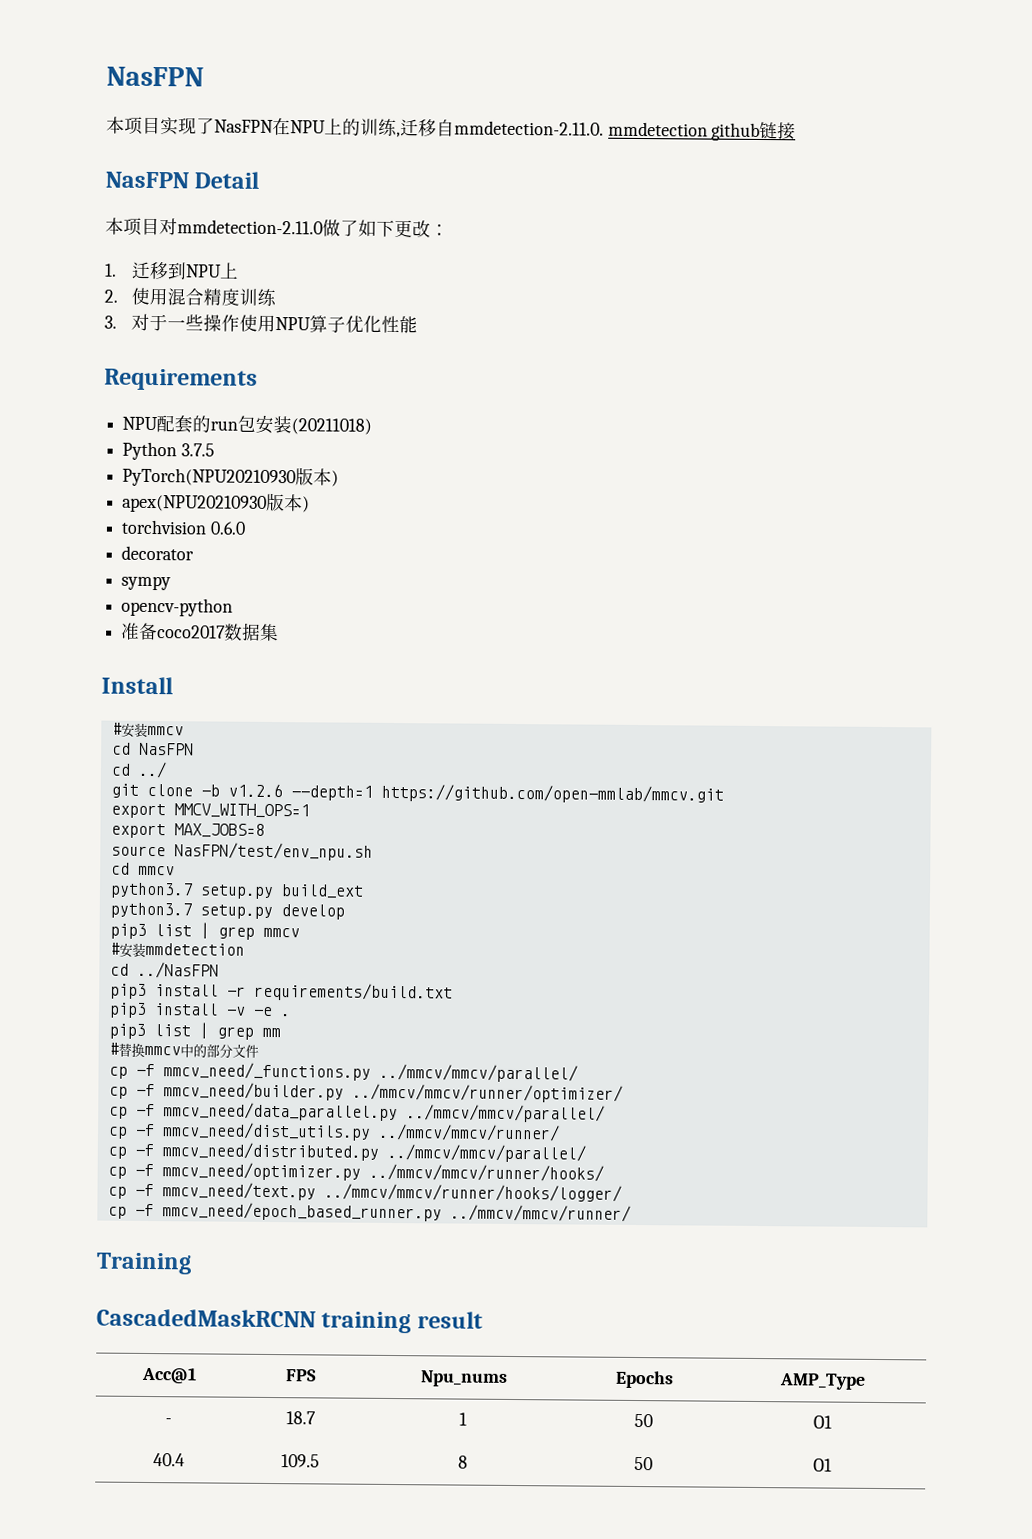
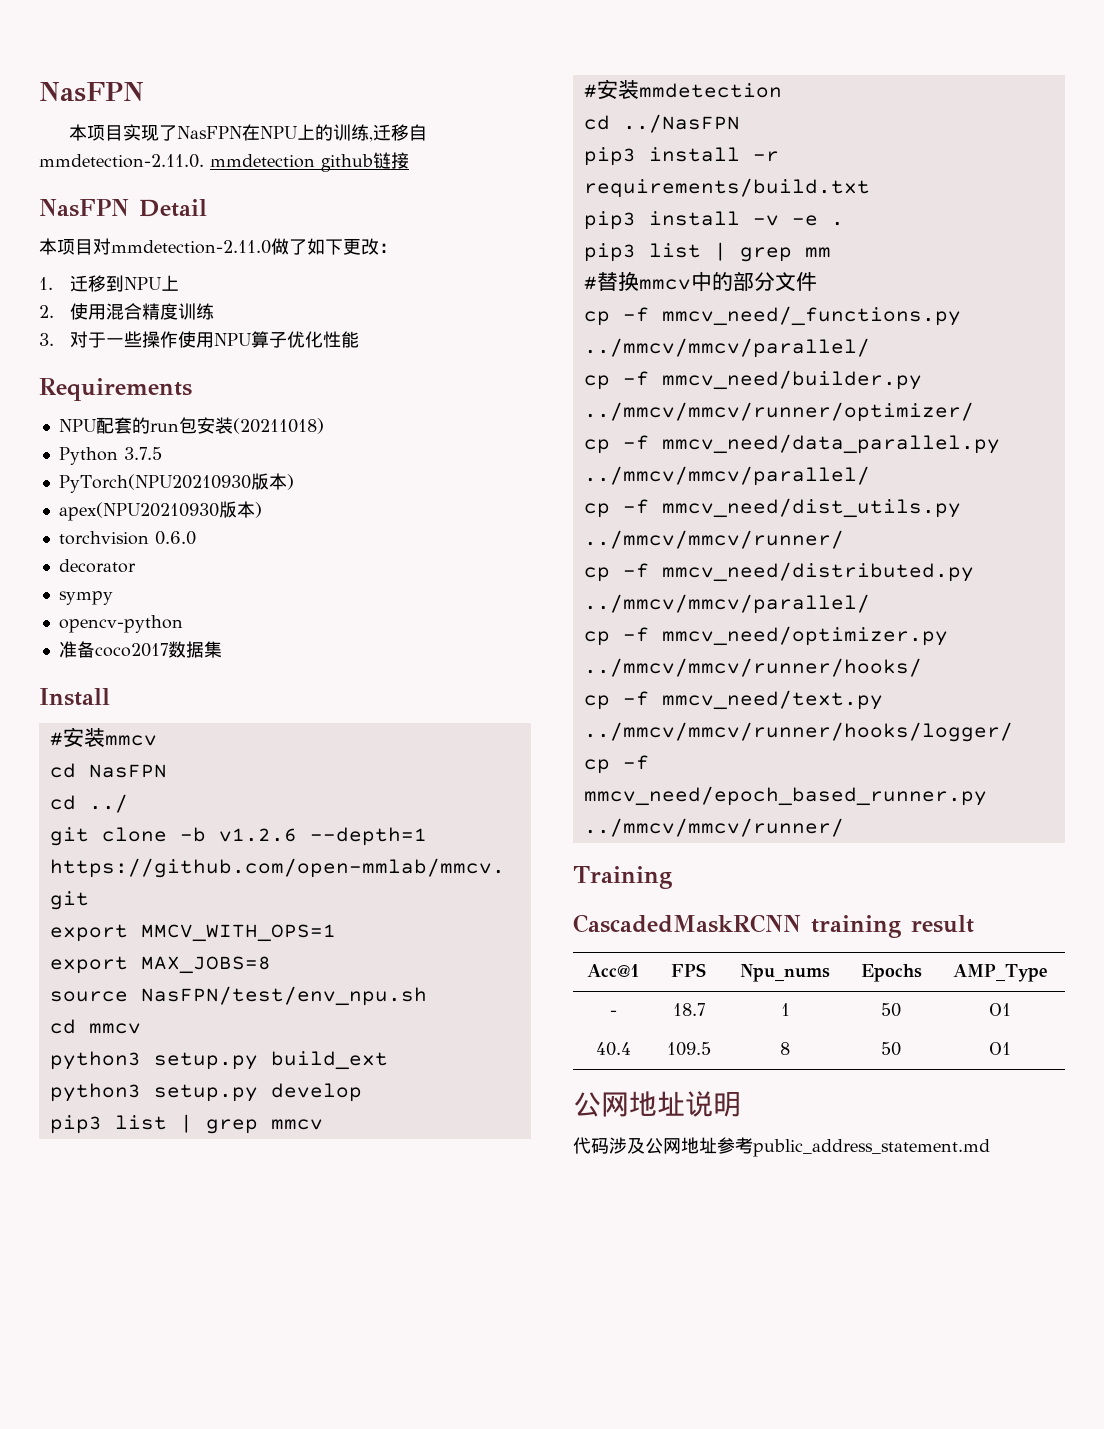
- python3.7 setup.py build_ext
+ python3 setup.py build_ext
- python3.7 setup.py develop
+ python3 setup.py develop
+ 公网地址说明
+ 代码涉及公网地址参考public_address_statement.md

